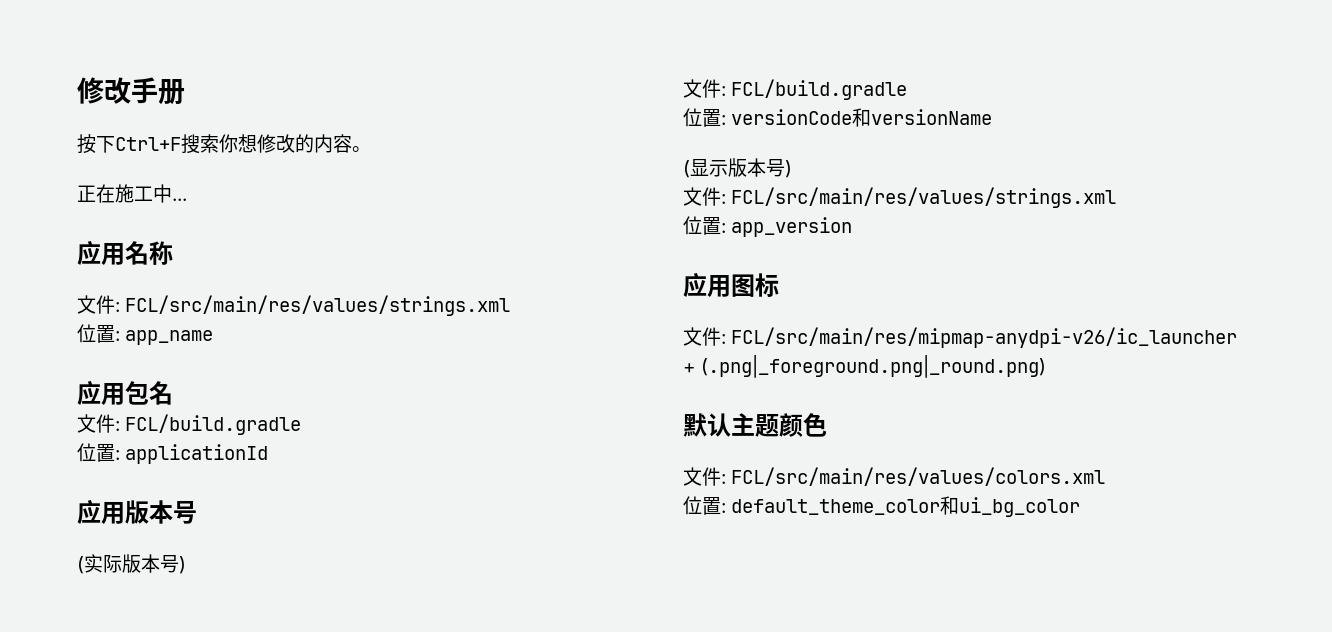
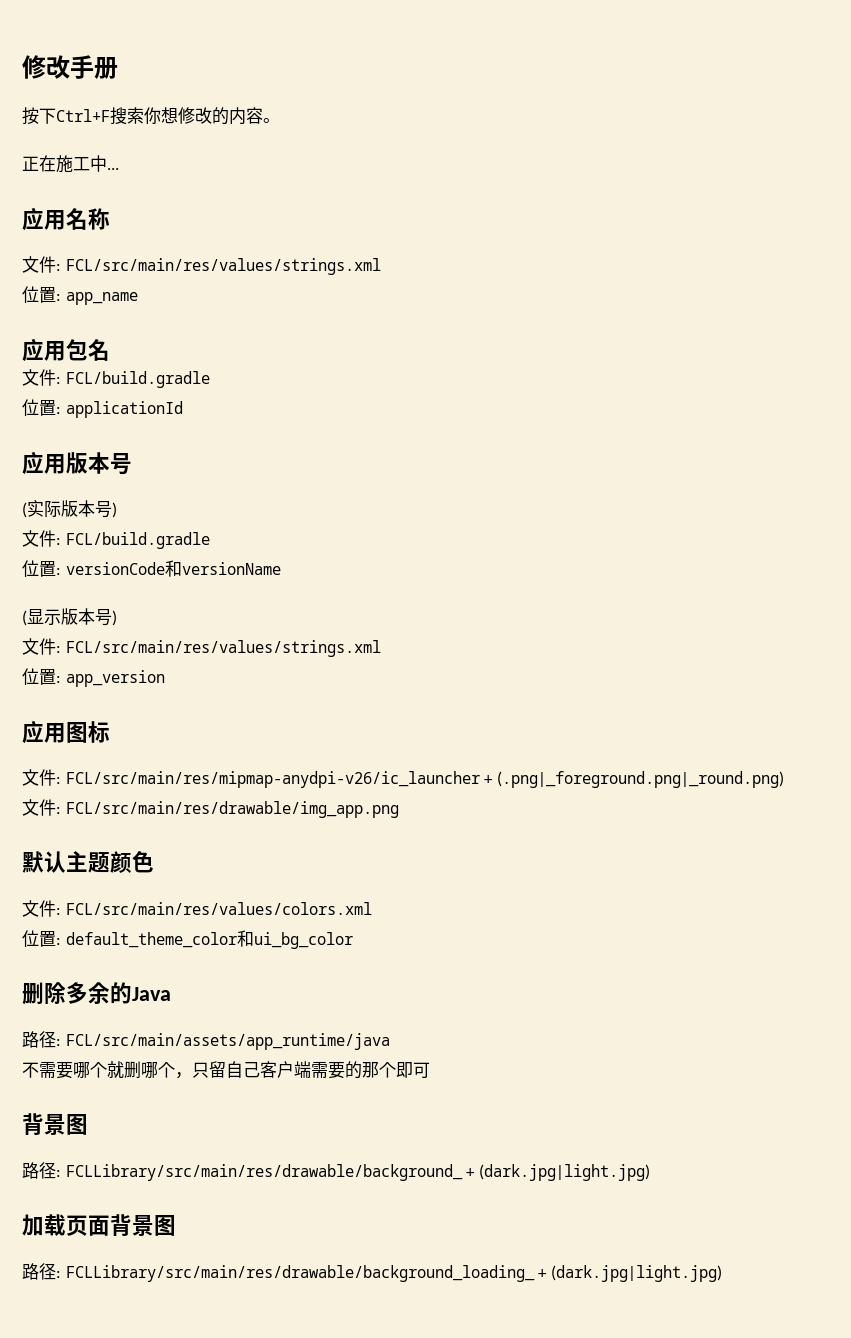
+ 文件: FCL/src/main/res/drawable/img_app.png
+ 删除多余的Java
+ 路径: FCL/src/main/assets/app_runtime/java
+ 不需要哪个就删哪个，只留自己客户端需要的那个即可
+ 背景图
+ 路径: FCLLibrary/src/main/res/drawable/background_ + (dark.jpg|light.jpg)
+ 加载页面背景图
+ 路径: FCLLibrary/src/main/res/drawable/background_loading_ + (dark.jpg|light.jpg)

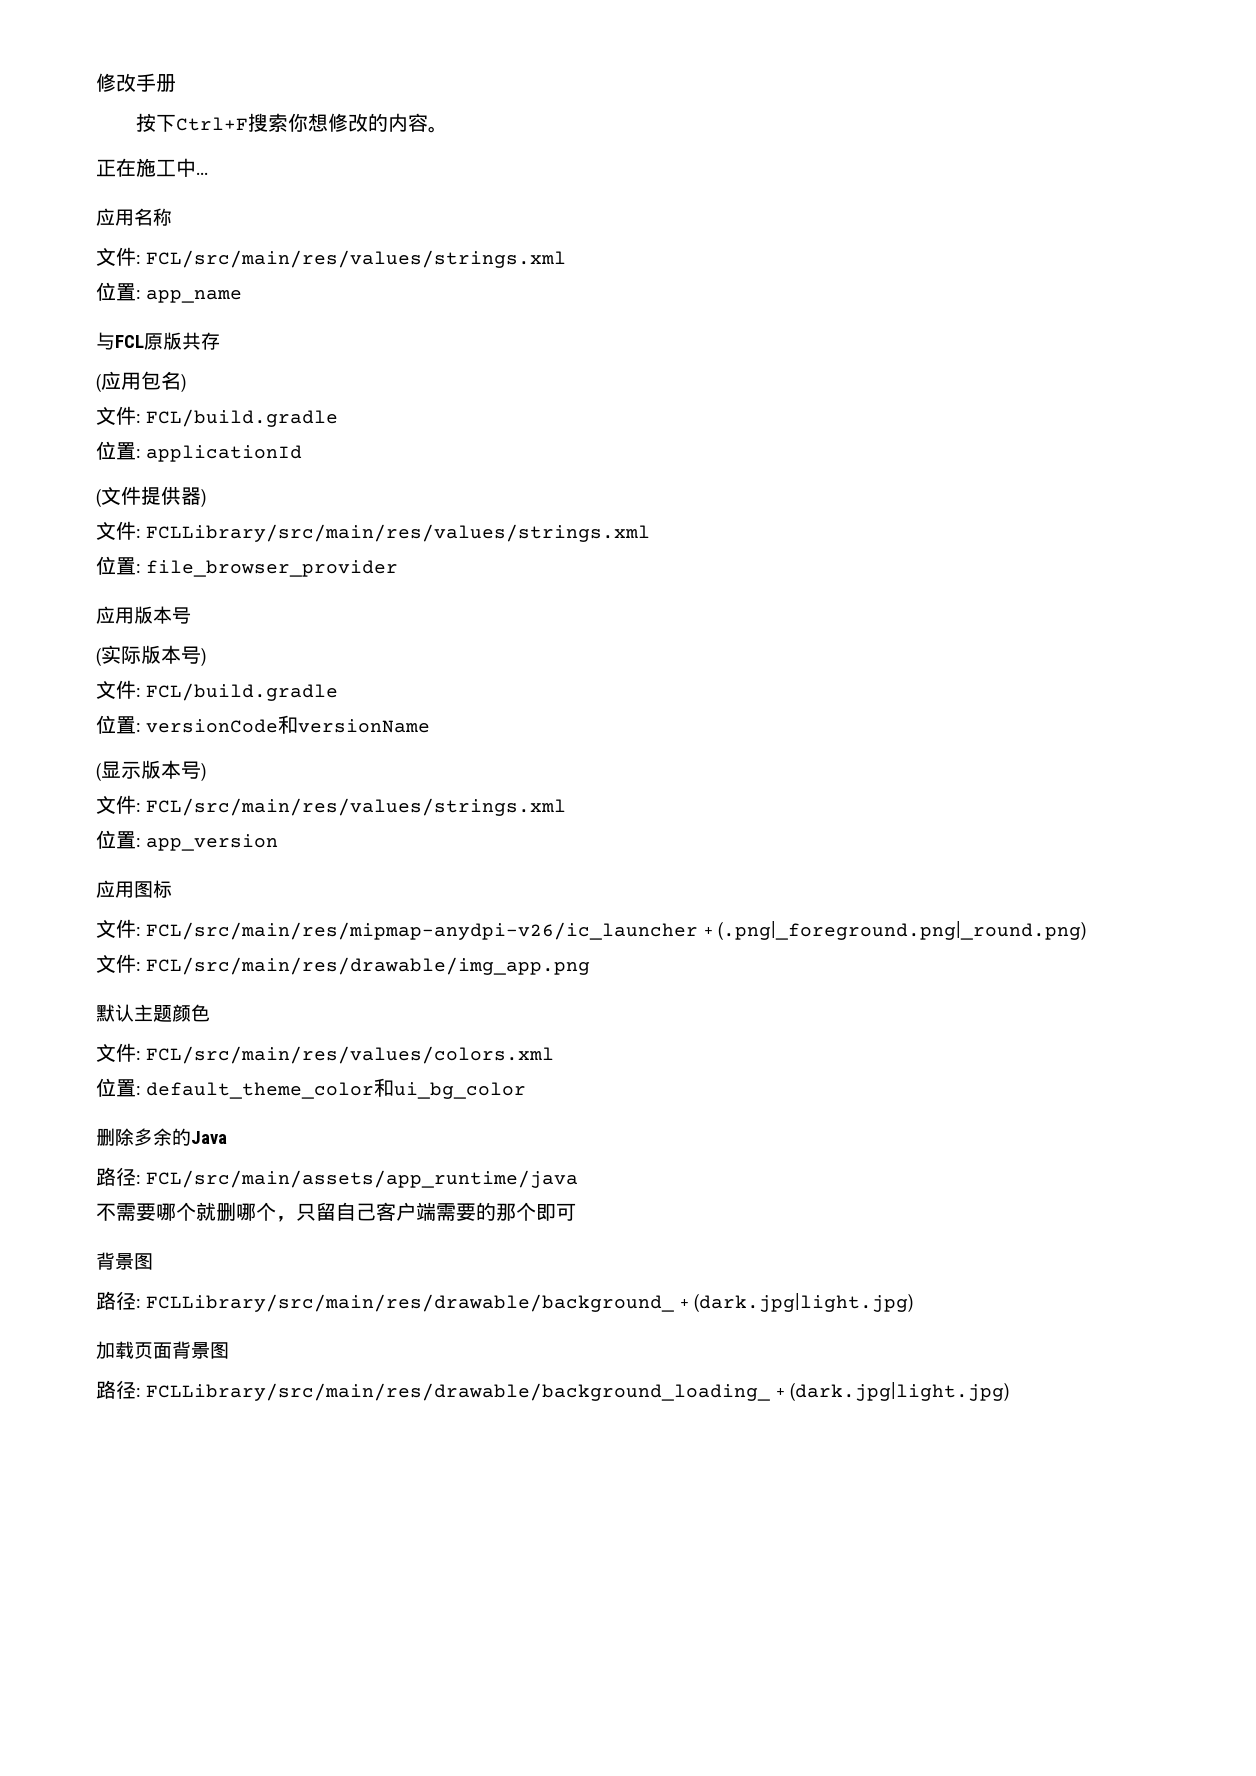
- 应用包名
+ 与FCL原版共存
+ (应用包名)
+ (文件提供器)
+ 文件: FCLLibrary/src/main/res/values/strings.xml
+ 位置: file_browser_provider

